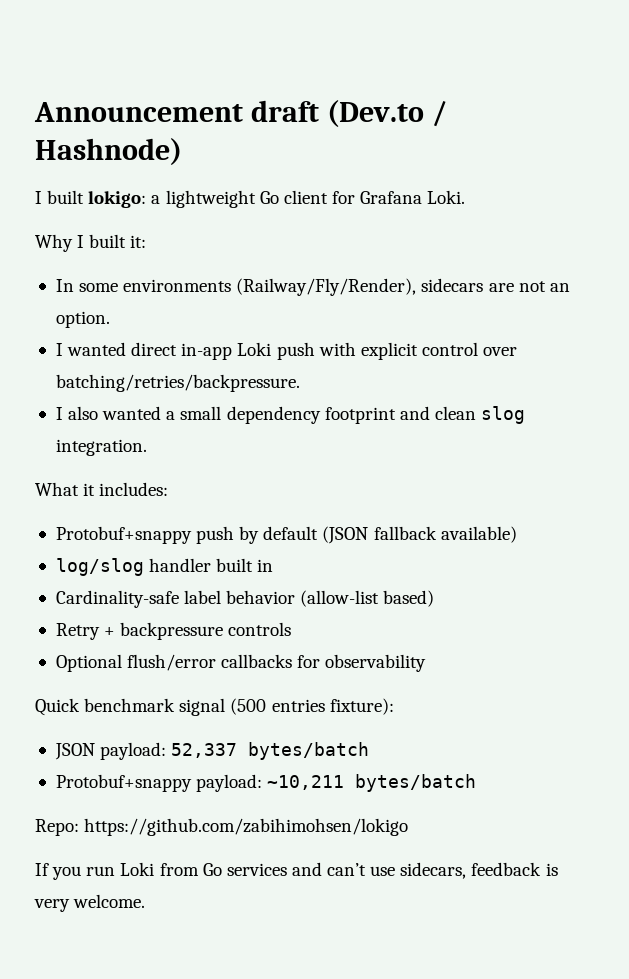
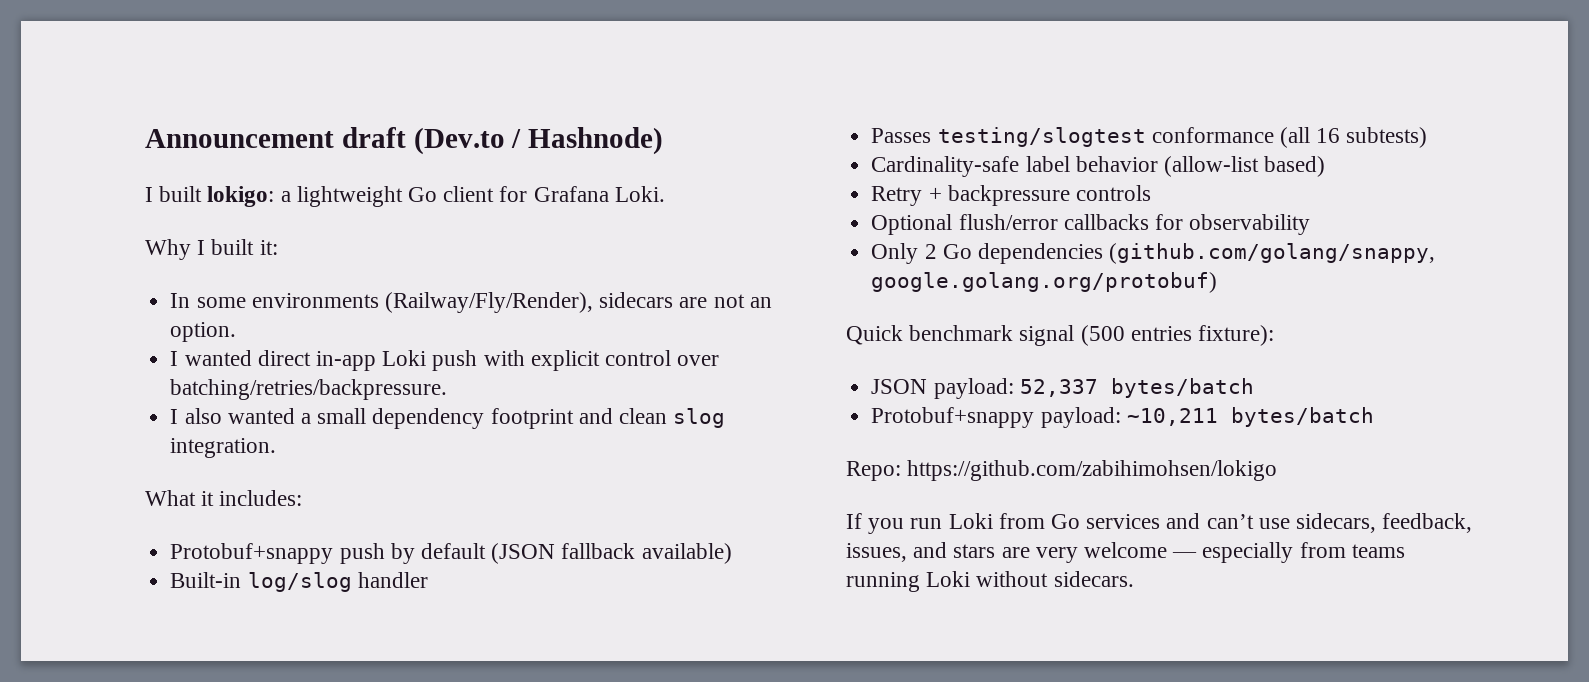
- log/slog handler built in
+ Built-in log/slog handler
+ Passes testing/slogtest conformance (all 16 subtests)
+ Only 2 Go dependencies (github.com/golang/snappy, google.golang.org/protobuf)
- If you run Loki from Go services and can’t use sidecars, feedback is very welcome.
+ If you run Loki from Go services and can’t use sidecars, feedback, issues, and stars are very welcome — especially from teams running Loki without sidecars.

